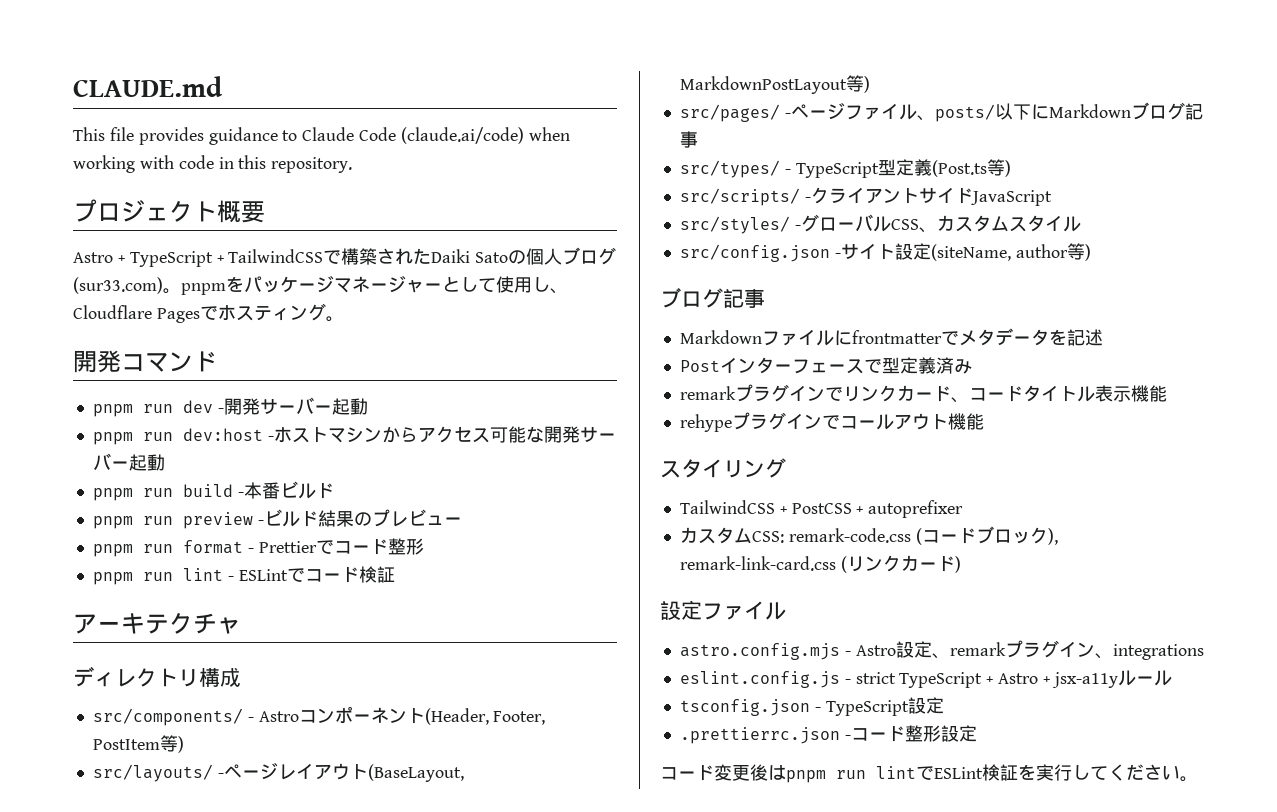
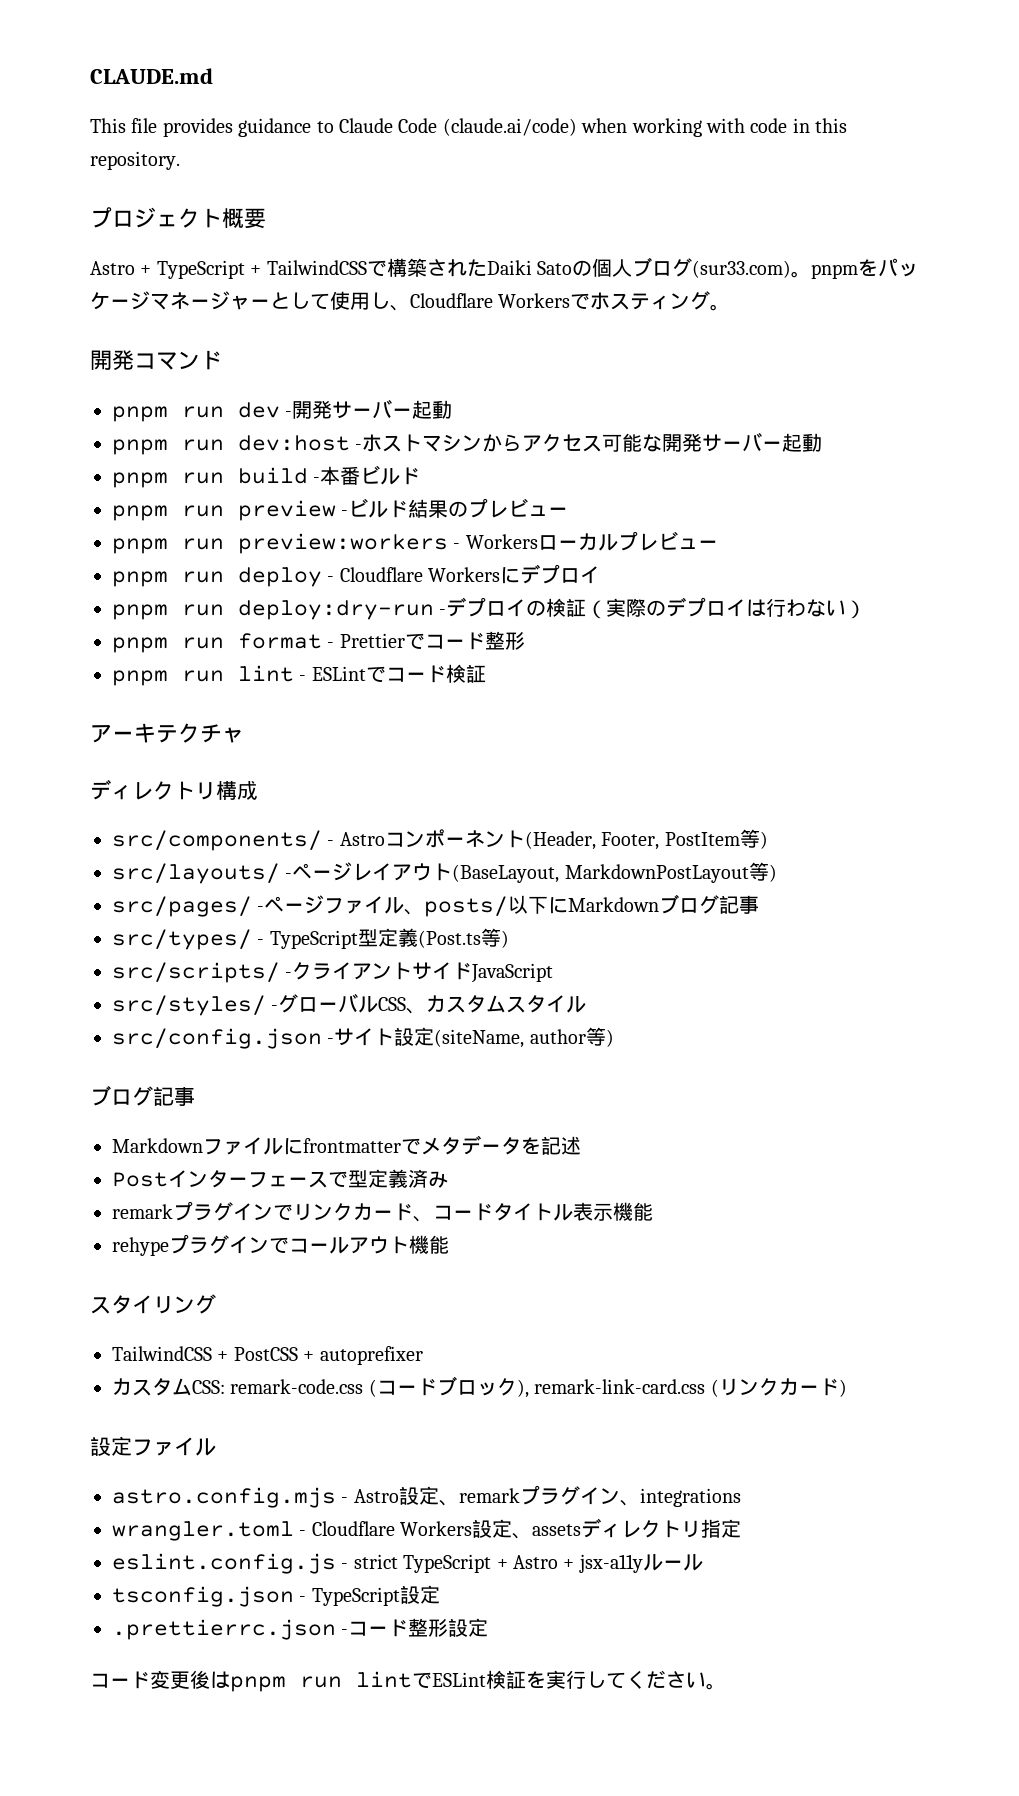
- Astro + TypeScript + TailwindCSSで構築されたDaiki Satoの個人ブログ(sur33.com)。pnpmをパッケージマネージャーとして使用し、Cloudflare Pagesでホスティング。
+ Astro + TypeScript + TailwindCSSで構築されたDaiki Satoの個人ブログ(sur33.com)。pnpmをパッケージマネージャーとして使用し、Cloudflare Workersでホスティング。
+ pnpm run preview:workers - Workersローカルプレビュー
+ pnpm run deploy - Cloudflare Workersにデプロイ
+ pnpm run deploy:dry-run -デプロイの検証（実際のデプロイは行わない）
+ wrangler.toml - Cloudflare Workers設定、assetsディレクトリ指定

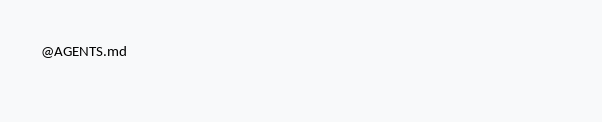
- CLAUDE.md
- This file provides guidance to Claude Code (claude.ai/code) when working with code in this repository.
- プロジェクト概要
- Astro + TypeScript + TailwindCSSで構築されたDaiki Satoの個人ブログ(sur33.com)。pnpmをパッケージマネージャーとして使用し、Cloudflare Workersでホスティング。
- 開発コマンド
- pnpm run dev -開発サーバー起動
- pnpm run dev:host -ホストマシンからアクセス可能な開発サーバー起動
- pnpm run build -本番ビルド
- pnpm run preview -ビルド結果のプレビュー
- pnpm run preview:workers - Workersローカルプレビュー
- pnpm run deploy - Cloudflare Workersにデプロイ
- pnpm run deploy:dry-run -デプロイの検証（実際のデプロイは行わない）
- pnpm run format - Prettierでコード整形
- pnpm run lint - ESLintでコード検証
- アーキテクチャ
- ディレクトリ構成
- src/components/ - Astroコンポーネント(Header, Footer, PostItem等)
- src/layouts/ -ページレイアウト(BaseLayout, MarkdownPostLayout等)
- src/pages/ -ページファイル、posts/以下にMarkdownブログ記事
- src/types/ - TypeScript型定義(Post.ts等)
- src/scripts/ -クライアントサイドJavaScript
- src/styles/ -グローバルCSS、カスタムスタイル
- src/config.json -サイト設定(siteName, author等)
- ブログ記事
- Markdownファイルにfrontmatterでメタデータを記述
- Postインターフェースで型定義済み
- remarkプラグインでリンクカード、コードタイトル表示機能
- rehypeプラグインでコールアウト機能
- スタイリング
- TailwindCSS + PostCSS + autoprefixer
- カスタムCSS: remark-code.css (コードブロック), remark-link-card.css (リンクカード)
- 設定ファイル
- astro.config.mjs - Astro設定、remarkプラグイン、integrations
- wrangler.toml - Cloudflare Workers設定、assetsディレクトリ指定
- eslint.config.js - strict TypeScript + Astro + jsx-a11yルール
- tsconfig.json - TypeScript設定
- .prettierrc.json -コード整形設定
- コード変更後はpnpm run lintでESLint検証を実行してください。
+ @AGENTS.md

